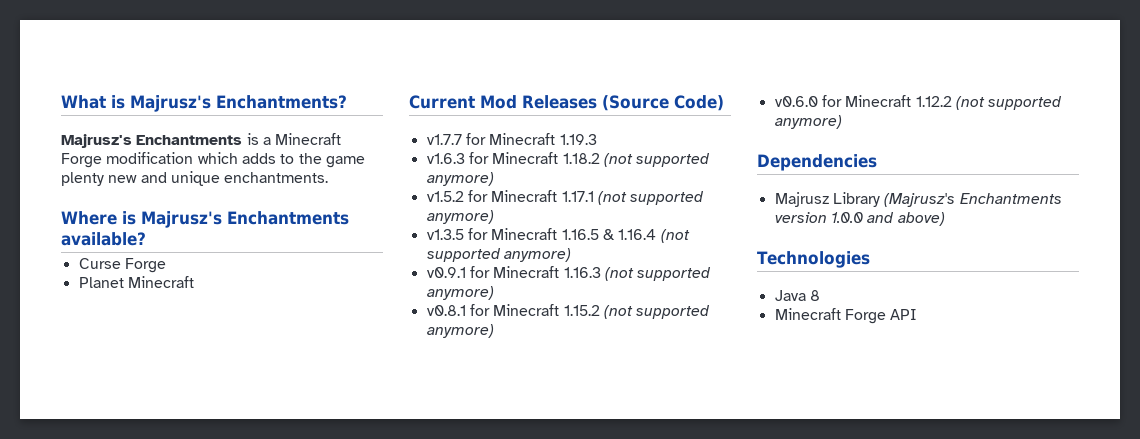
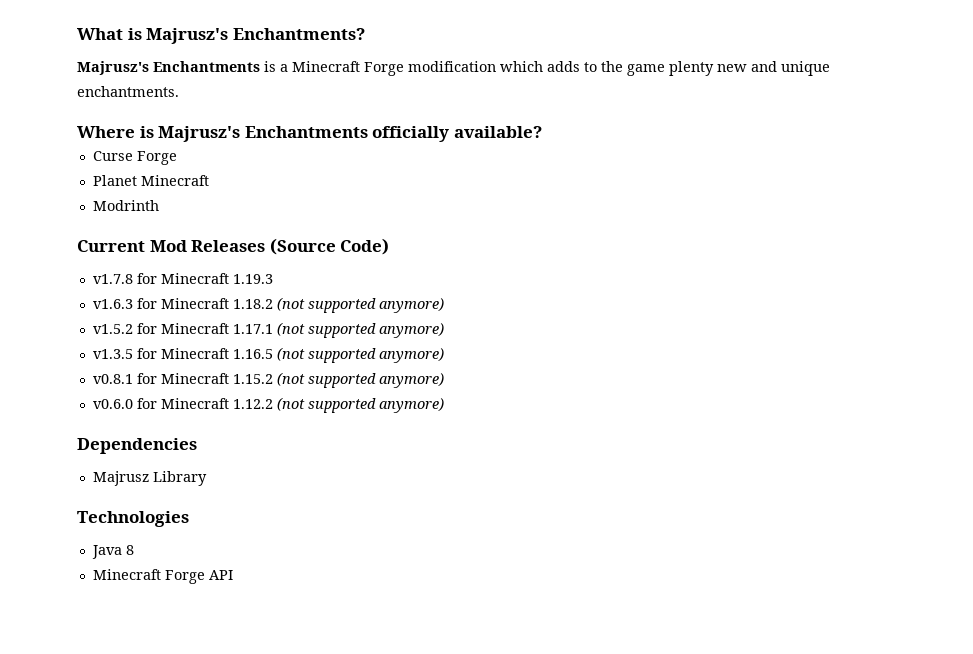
- Where is Majrusz's Enchantments available?
+ Where is Majrusz's Enchantments officially available?
+ Modrinth
- v1.7.7 for Minecraft 1.19.3
+ v1.7.8 for Minecraft 1.19.3
- v1.3.5 for Minecraft 1.16.5 & 1.16.4 (not supported anymore)
- v0.9.1 for Minecraft 1.16.3 (not supported anymore)
+ v1.3.5 for Minecraft 1.16.5 (not supported anymore)
- Majrusz Library (Majrusz's Enchantments version 1.0.0 and above)
+ Majrusz Library

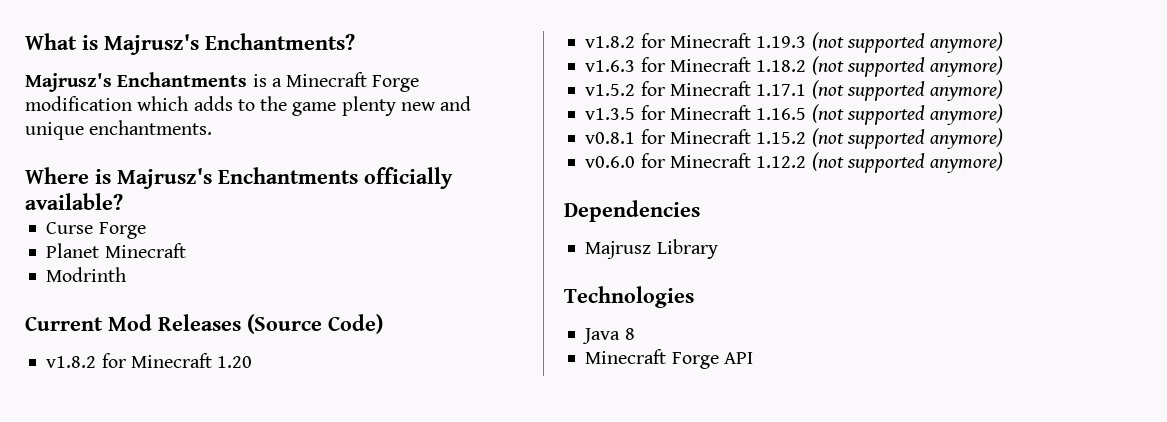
- v1.7.8 for Minecraft 1.19.3
+ v1.8.2 for Minecraft 1.20
+ v1.8.2 for Minecraft 1.19.3 (not supported anymore)

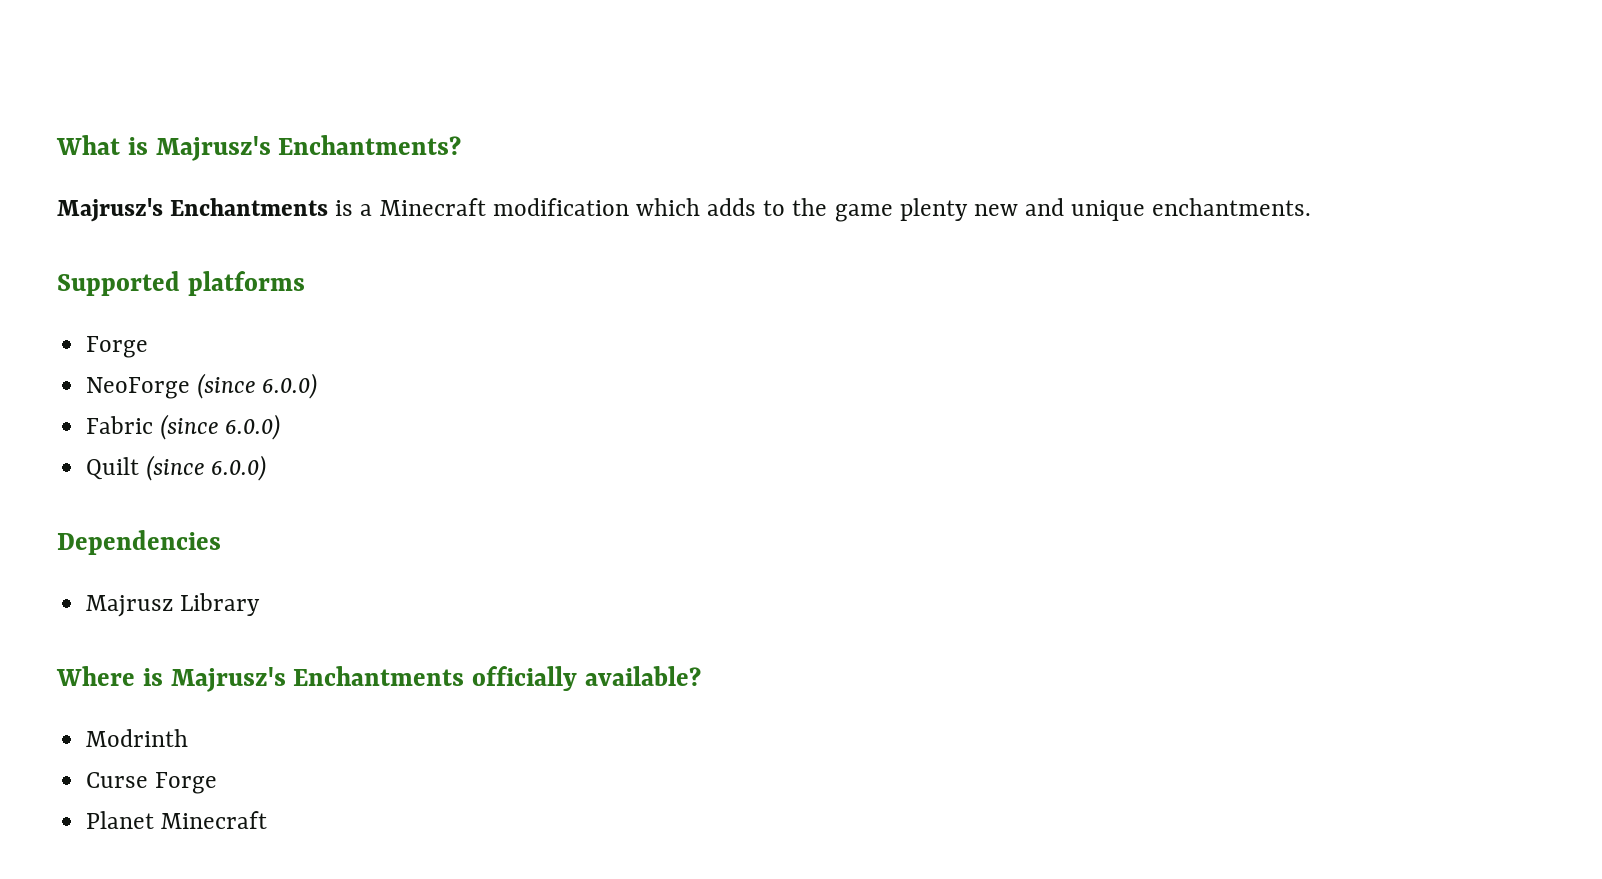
- Majrusz's Enchantments is a Minecraft Forge modification which adds to the game plenty new and unique enchantments.
+ Majrusz's Enchantments is a Minecraft modification which adds to the game plenty new and unique enchantments.
+ Supported platforms
+ Forge
+ NeoForge (since 6.0.0)
+ Fabric (since 6.0.0)
+ Quilt (since 6.0.0)
+ Dependencies
+ Majrusz Library
+ Modrinth
- Modrinth
- Current Mod Releases (Source Code)
- v1.8.2 for Minecraft 1.20
- v1.8.2 for Minecraft 1.19.3 (not supported anymore)
- v1.6.3 for Minecraft 1.18.2 (not supported anymore)
- v1.5.2 for Minecraft 1.17.1 (not supported anymore)
- v1.3.5 for Minecraft 1.16.5 (not supported anymore)
- v0.8.1 for Minecraft 1.15.2 (not supported anymore)
- v0.6.0 for Minecraft 1.12.2 (not supported anymore)
- Dependencies
- Majrusz Library
- Technologies
- Java 8
- Minecraft Forge API

